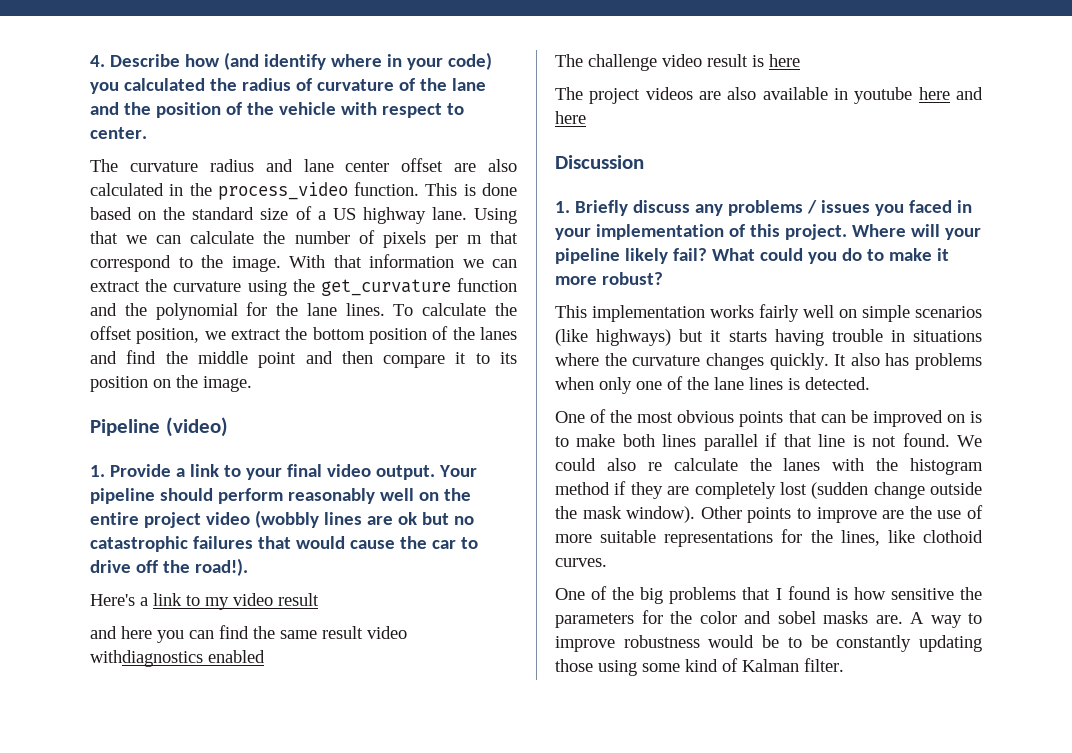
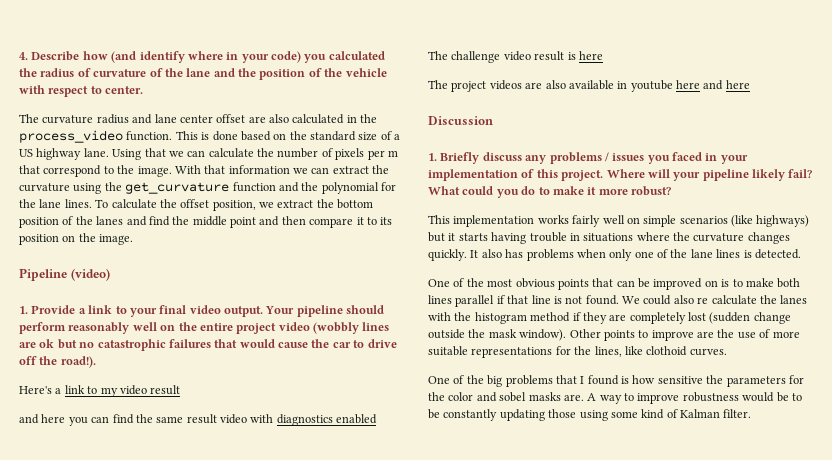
- and here you can find the same result video withdiagnostics enabled
+ and here you can find the same result video with diagnostics enabled

